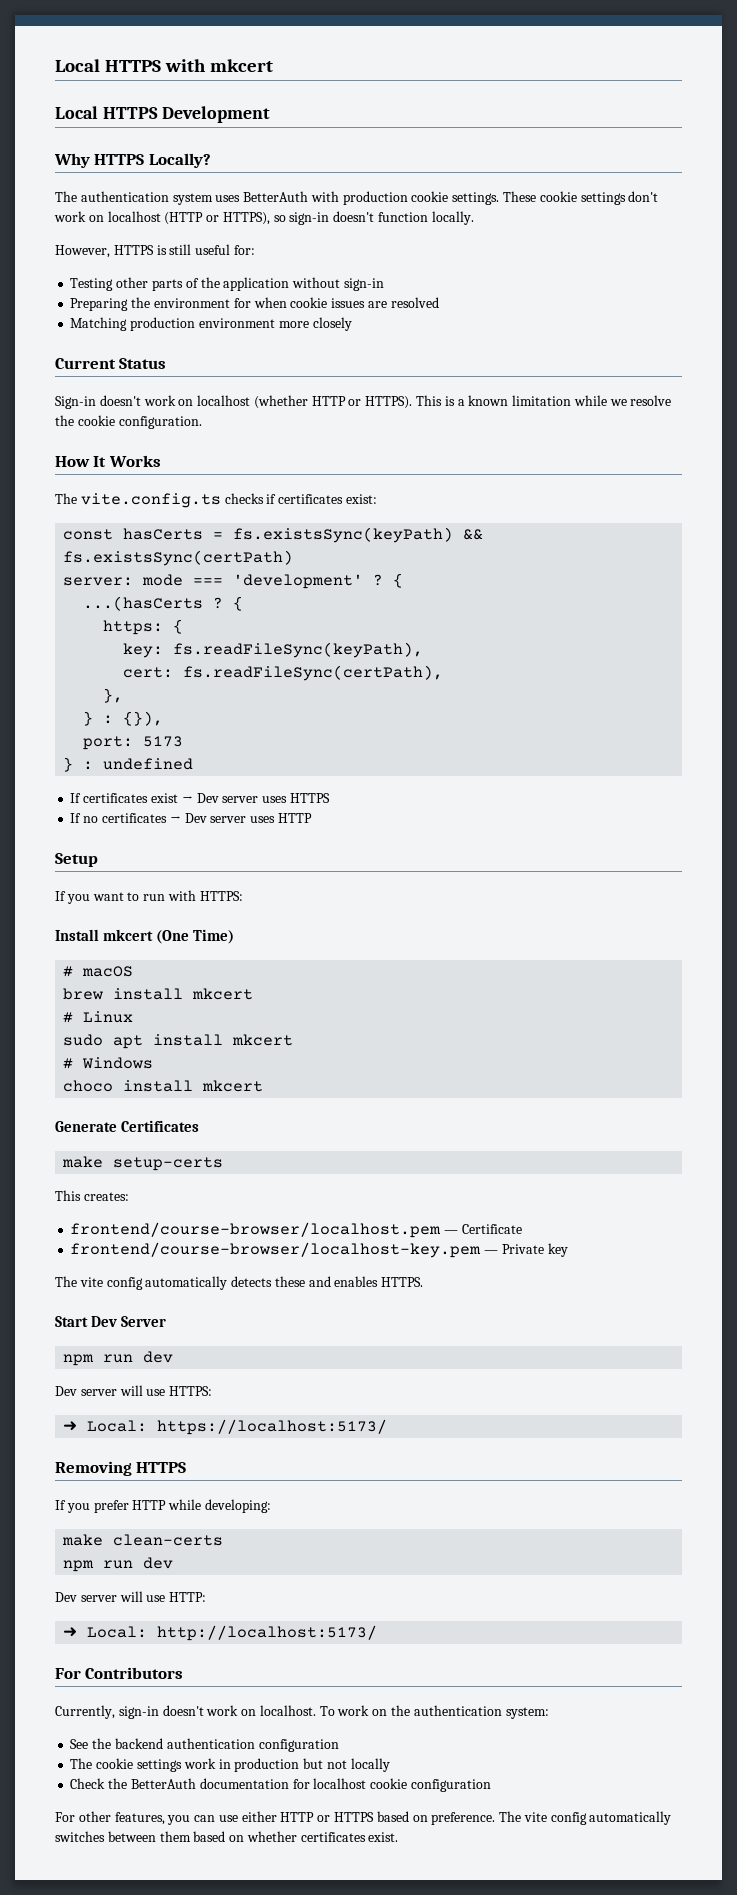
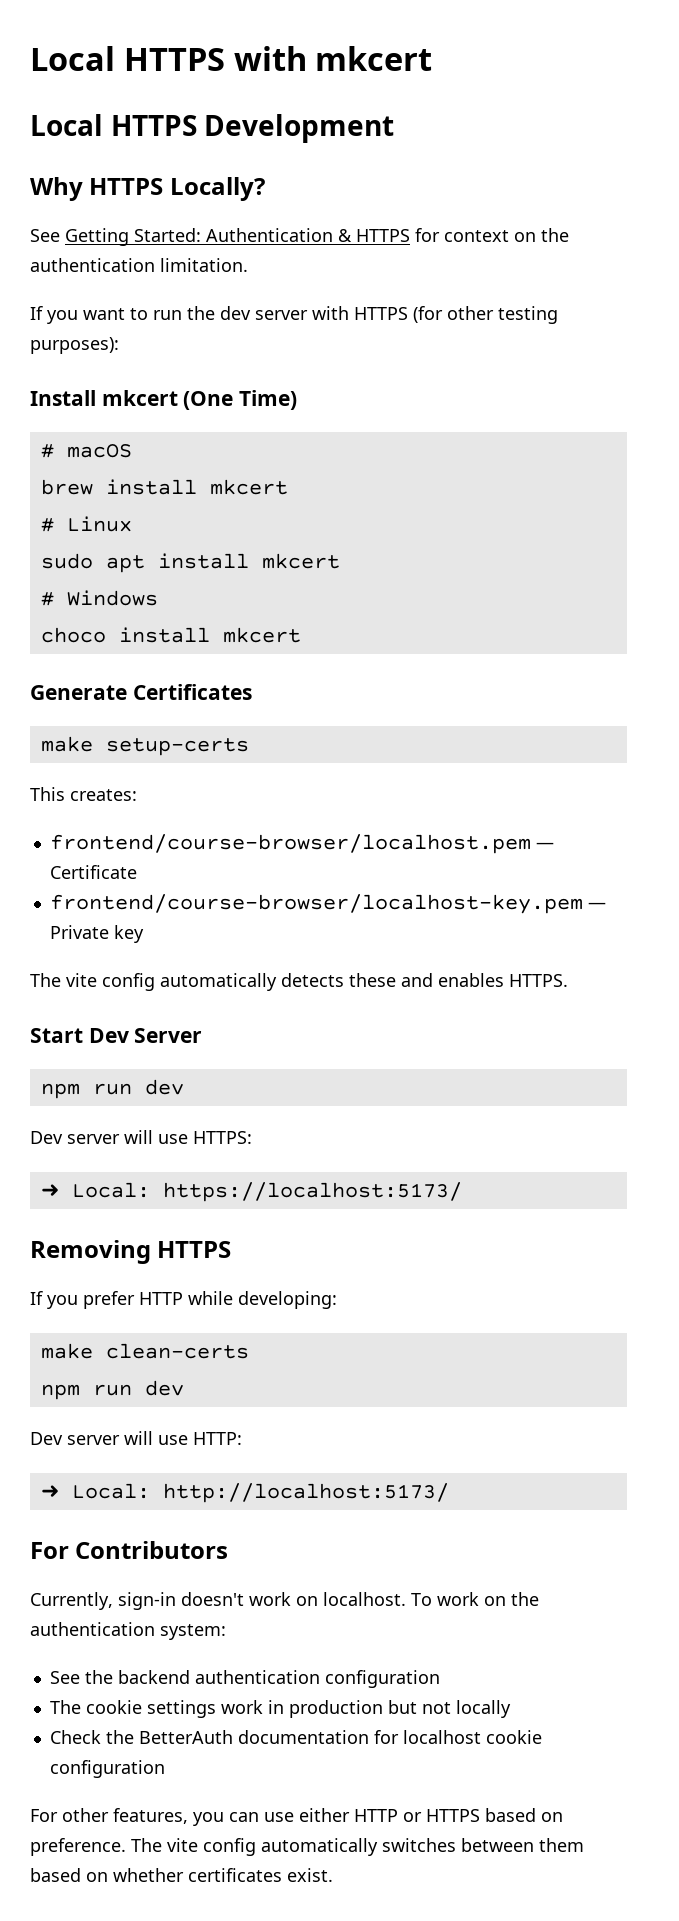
- The authentication system uses BetterAuth with production cookie settings. These cookie settings don't work on localhost (HTTP or HTTPS), so sign-in doesn't function locally.
- However, HTTPS is still useful for:
- Testing other parts of the application without sign-in
- Preparing the environment for when cookie issues are resolved
- Matching production environment more closely
- Current Status
- Sign-in doesn't work on localhost (whether HTTP or HTTPS). This is a known limitation while we resolve the cookie configuration.
- How It Works
- The vite.config.ts checks if certificates exist:
- const hasCerts = fs.existsSync(keyPath) && fs.existsSync(certPath)
- server: mode === 'development' ? {
- ...(hasCerts ? {
- https: {
- key: fs.readFileSync(keyPath),
- cert: fs.readFileSync(certPath),
- },
- } : {}),
- port: 5173
- } : undefined
- If certificates exist → Dev server uses HTTPS
- If no certificates → Dev server uses HTTP
- Setup
+ See Getting Started: Authentication & HTTPS for context on the authentication limitation.
- If you want to run with HTTPS:
+ If you want to run the dev server with HTTPS (for other testing purposes):

